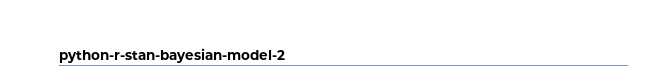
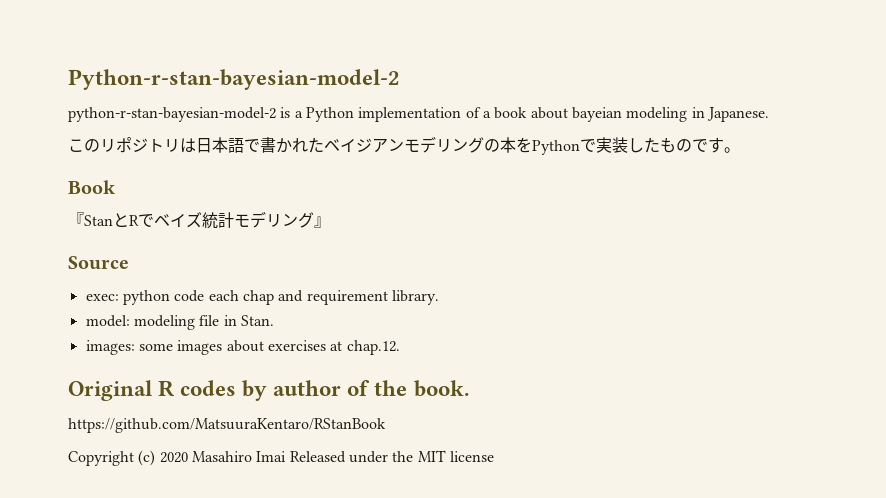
- python-r-stan-bayesian-model-2
+ Python-r-stan-bayesian-model-2
+ python-r-stan-bayesian-model-2 is a Python implementation of a book about bayeian modeling in Japanese.
+ このリポジトリは日本語で書かれたベイジアンモデリングの本をPythonで実装したものです。
+ Book
+ 『StanとRでベイズ統計モデリング』
+ Source
+ exec: python code each chap and requirement library.
+ model: modeling file in Stan.
+ images: some images about exercises at chap.12.
+ Original R codes by author of the book.
+ https://github.com/MatsuuraKentaro/RStanBook
+ Copyright (c) 2020 Masahiro Imai Released under the MIT license

